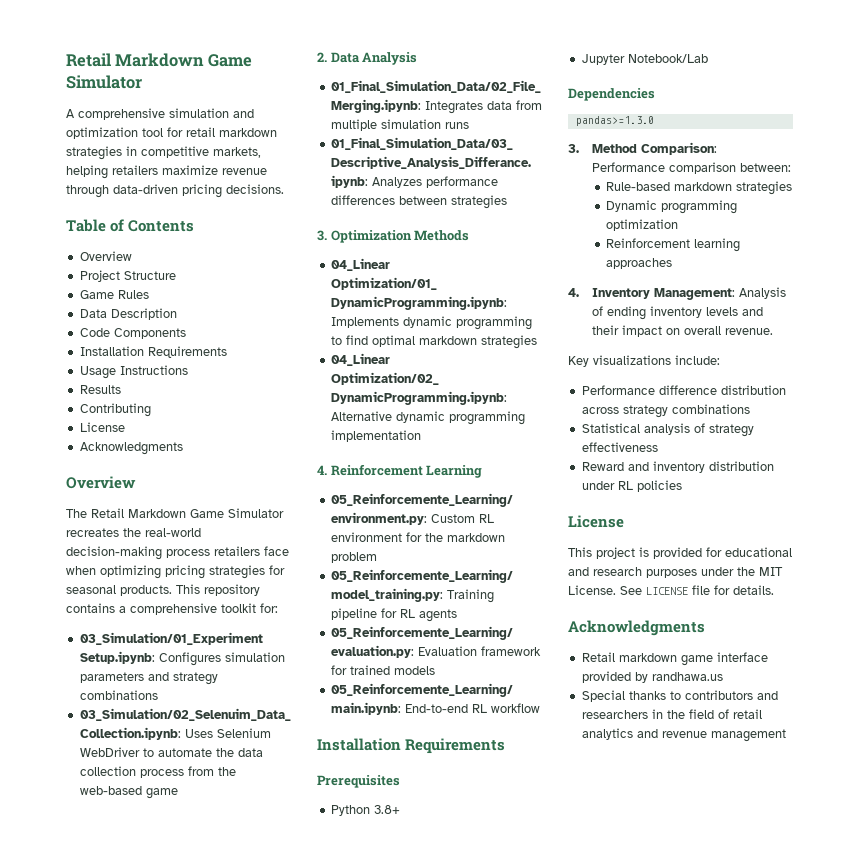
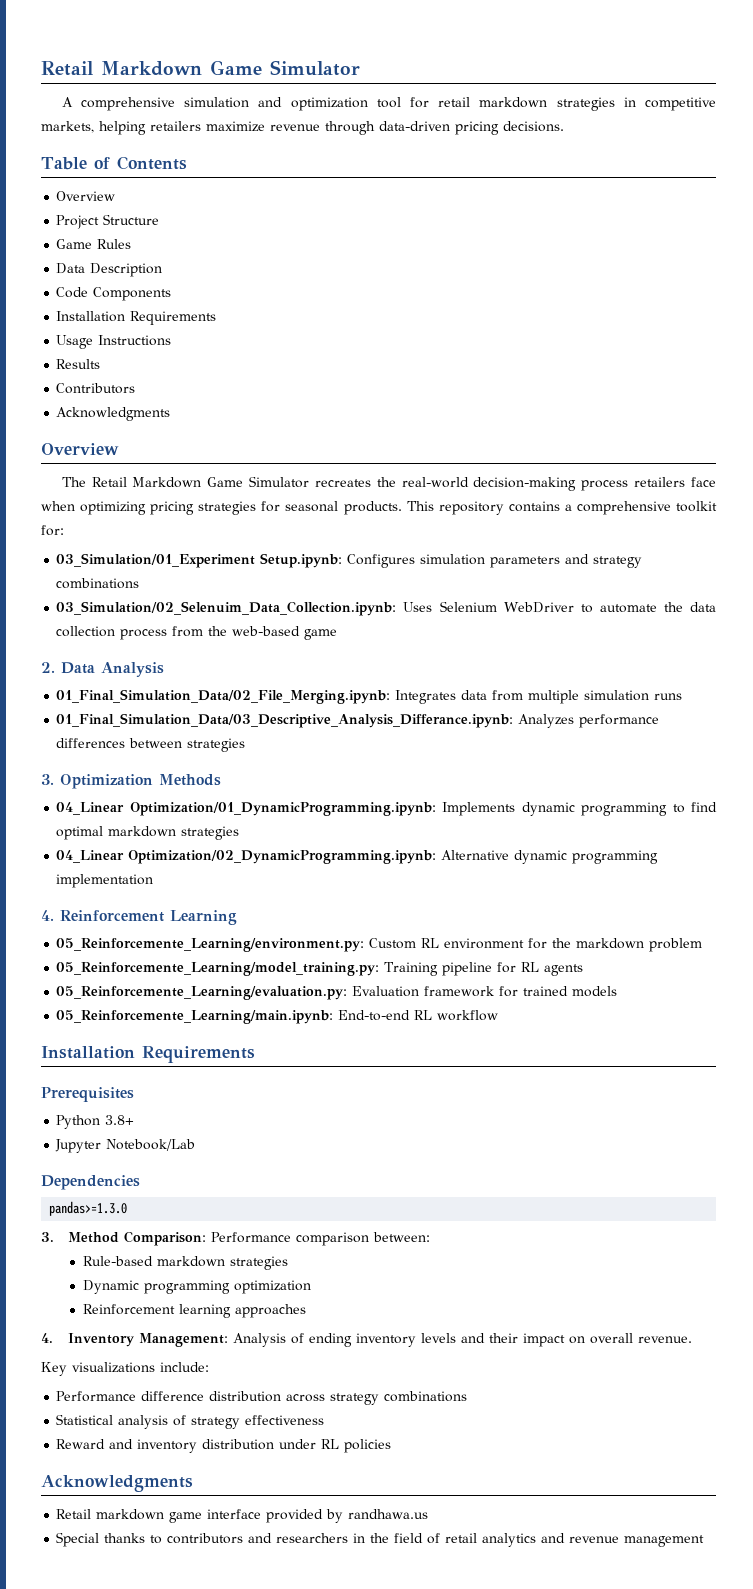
- Contributing
- License
+ Contributors
  Reward and inventory distribution under RL policies
- License
- This project is provided for educational and research purposes under the MIT License. See LICENSE file for details.

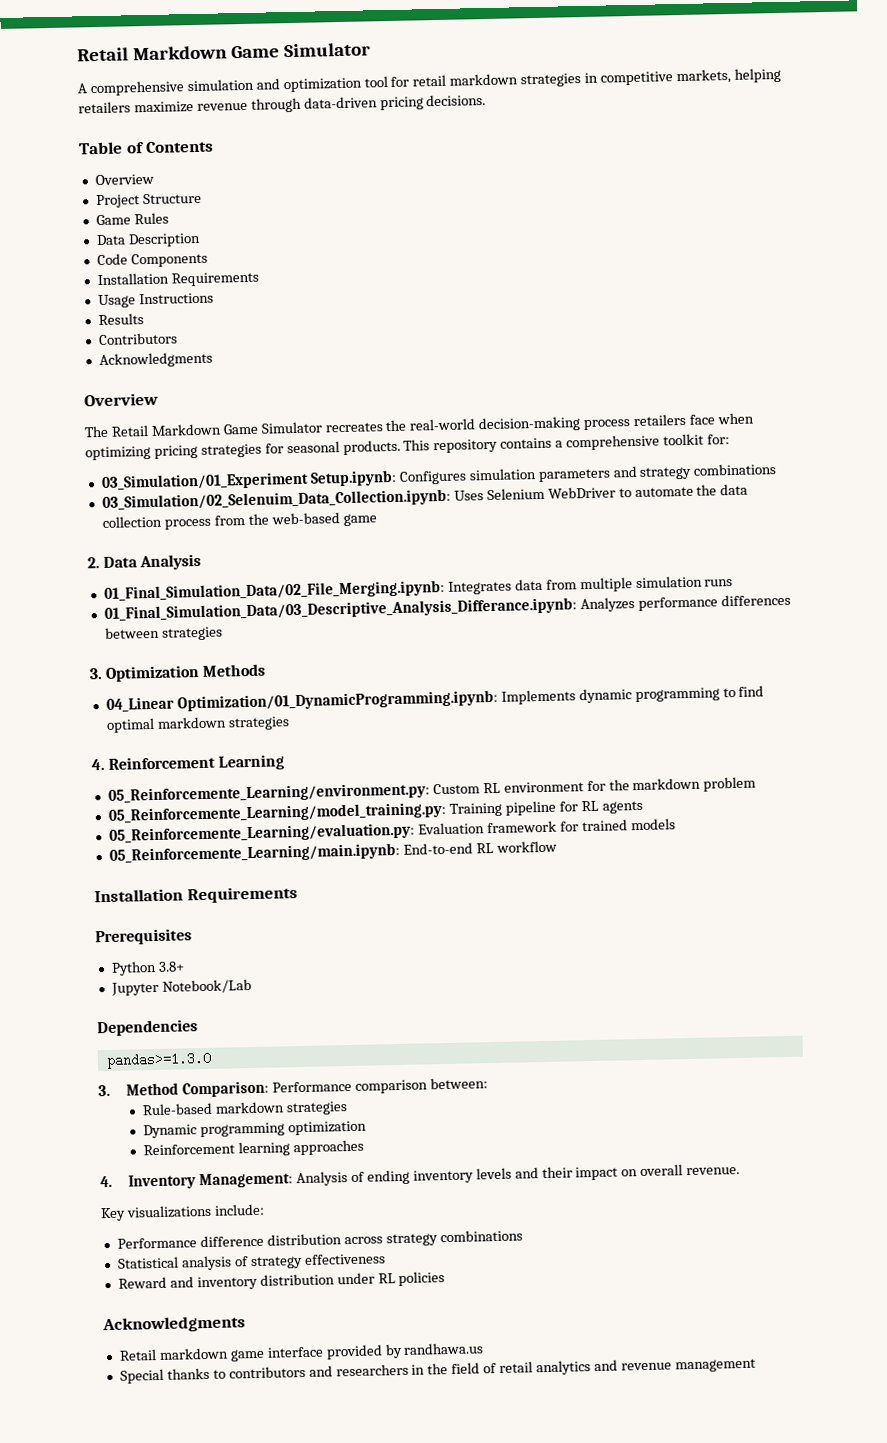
- 04_Linear Optimization/02_DynamicProgramming.ipynb: Alternative dynamic programming implementation

